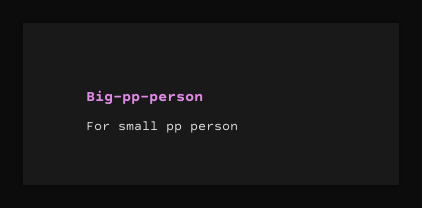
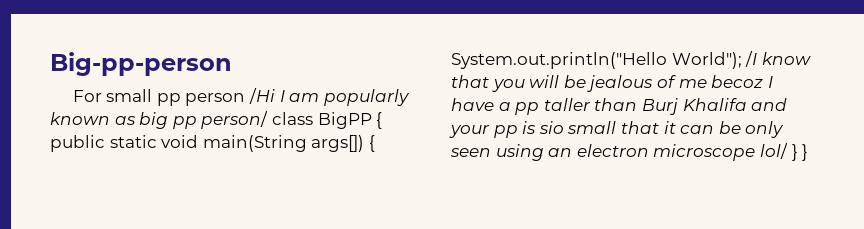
- For small pp person
+ For small pp person /Hi I am popularly known as big pp person/ class BigPP { public static void main(String args[]) { System.out.println("Hello World"); /I know that you will be jealous of me becoz I have a pp taller than Burj Khalifa and your pp is sio small that it can be only seen using an electron microscope lol/ } }

